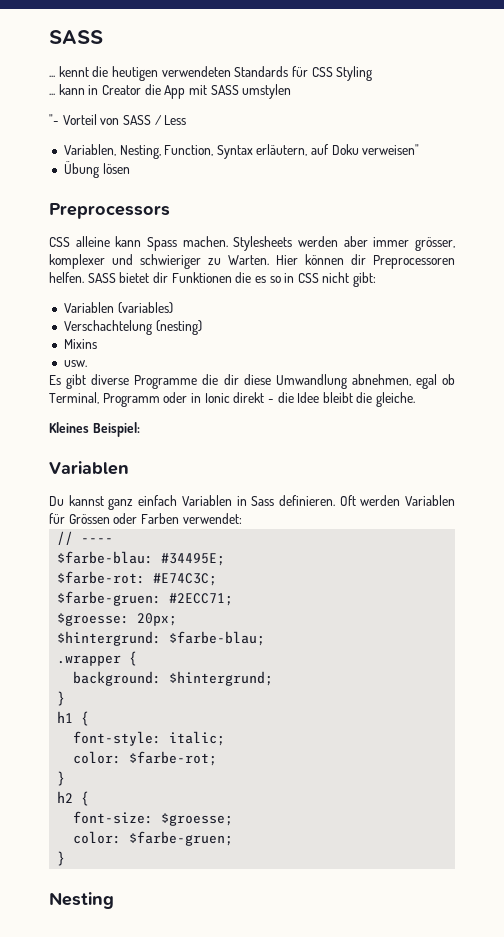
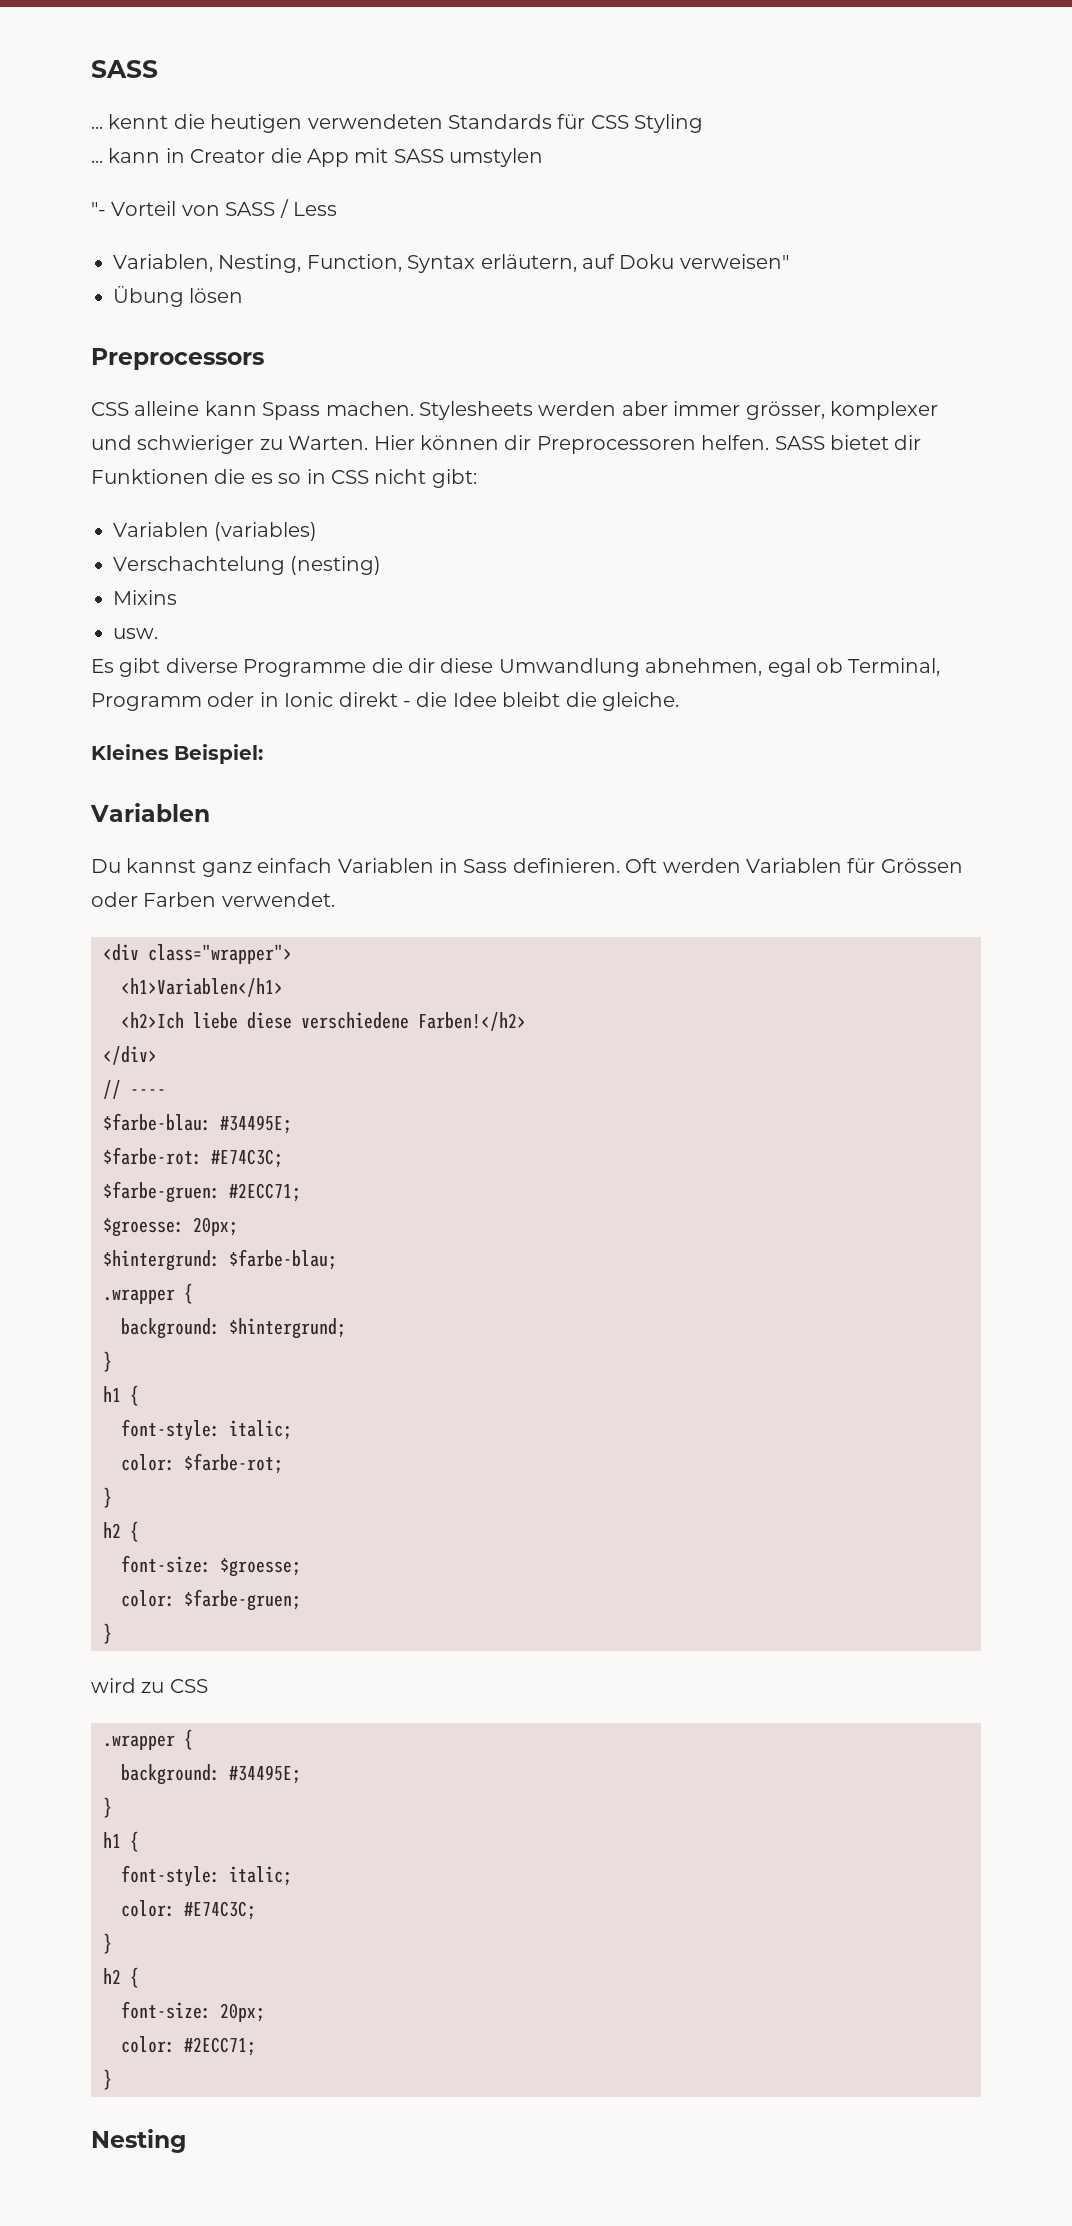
- Oft werden Variablen für Grössen oder Farben verwendet:
+ Oft werden Variablen für Grössen oder Farben verwendet.
+ <div class="wrapper">
+ <h1>Variablen</h1>
+ <h2>Ich liebe diese verschiedene Farben!</h2>
+ </div>
+ wird zu CSS
+ .wrapper {
+ background: #34495E;
+ }
+ h1 {
+ font-style: italic;
+ color: #E74C3C;
+ }
+ h2 {
+ font-size: 20px;
+ color: #2ECC71;
+ }

